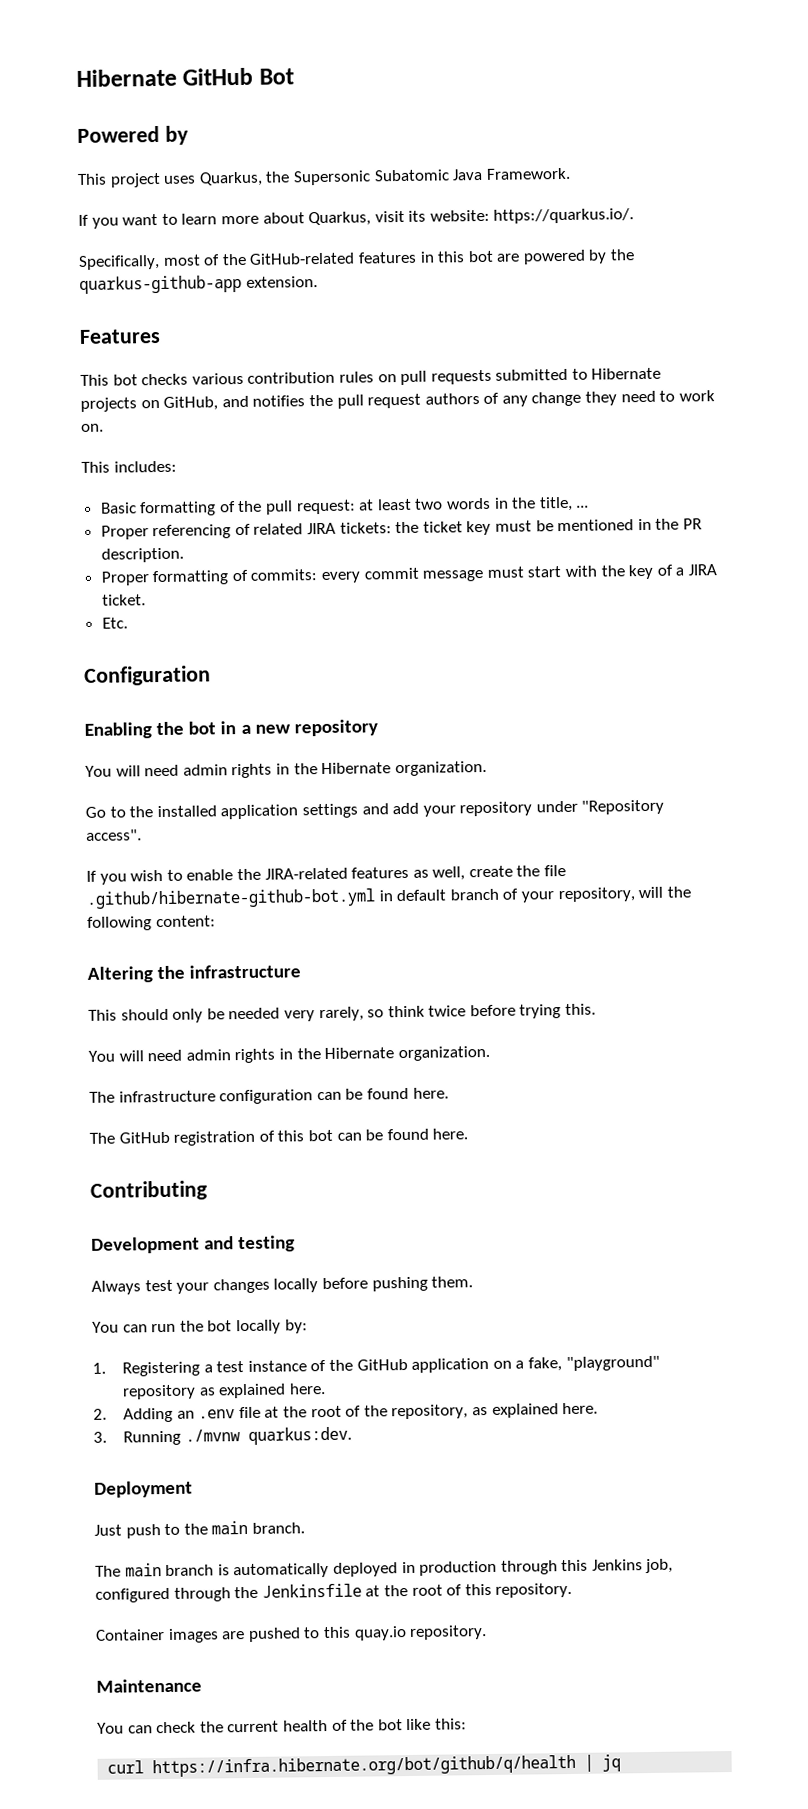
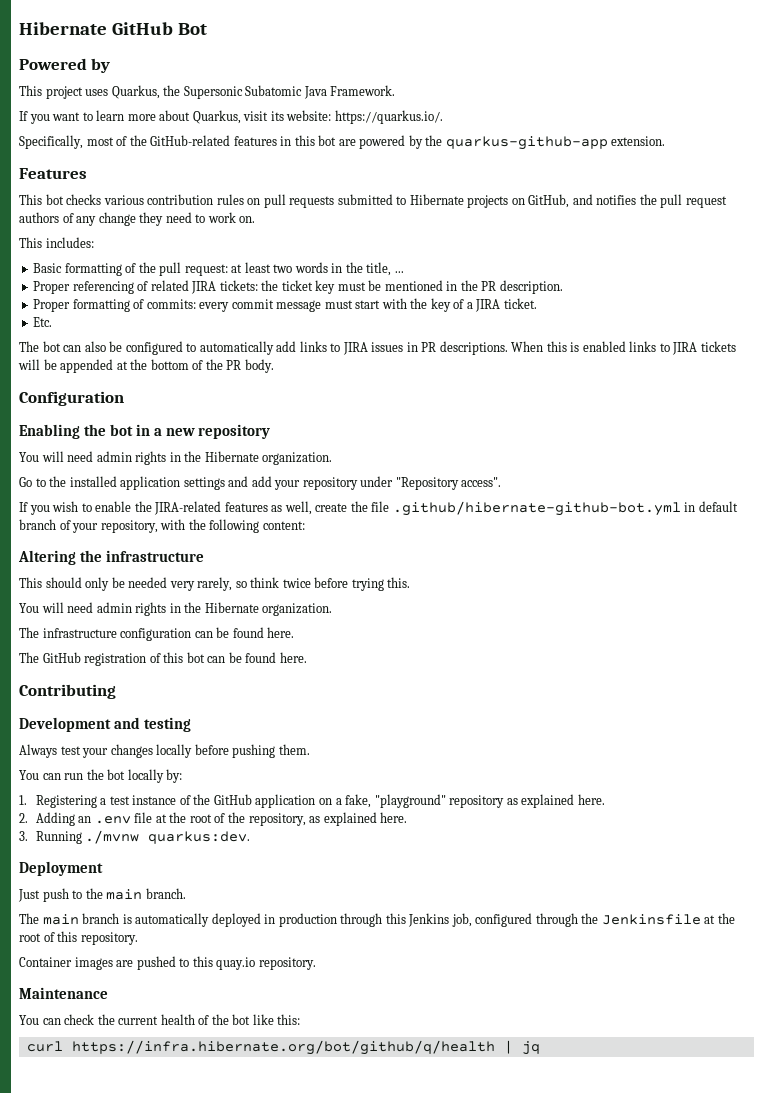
+ The bot can also be configured to automatically add links to JIRA issues in PR descriptions. When this is enabled links to JIRA tickets will be appended at the bottom of the PR body.
- If you wish to enable the JIRA-related features as well, create the file .github/hibernate-github-bot.yml in default branch of your repository, will the following content:
+ If you wish to enable the JIRA-related features as well, create the file .github/hibernate-github-bot.yml in default branch of your repository, with the following content:

